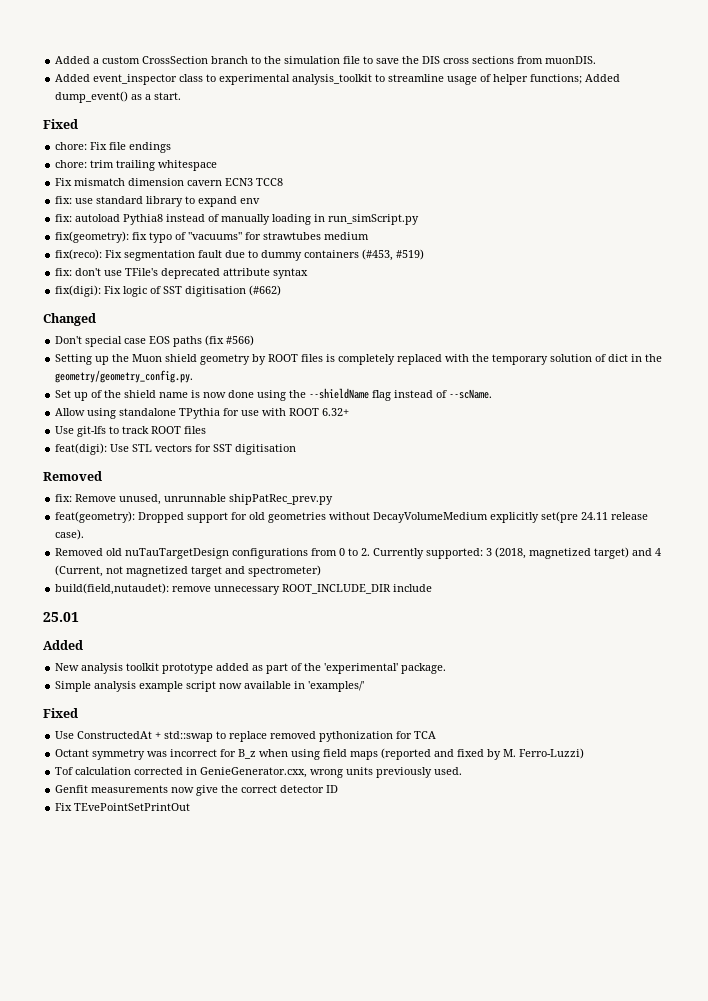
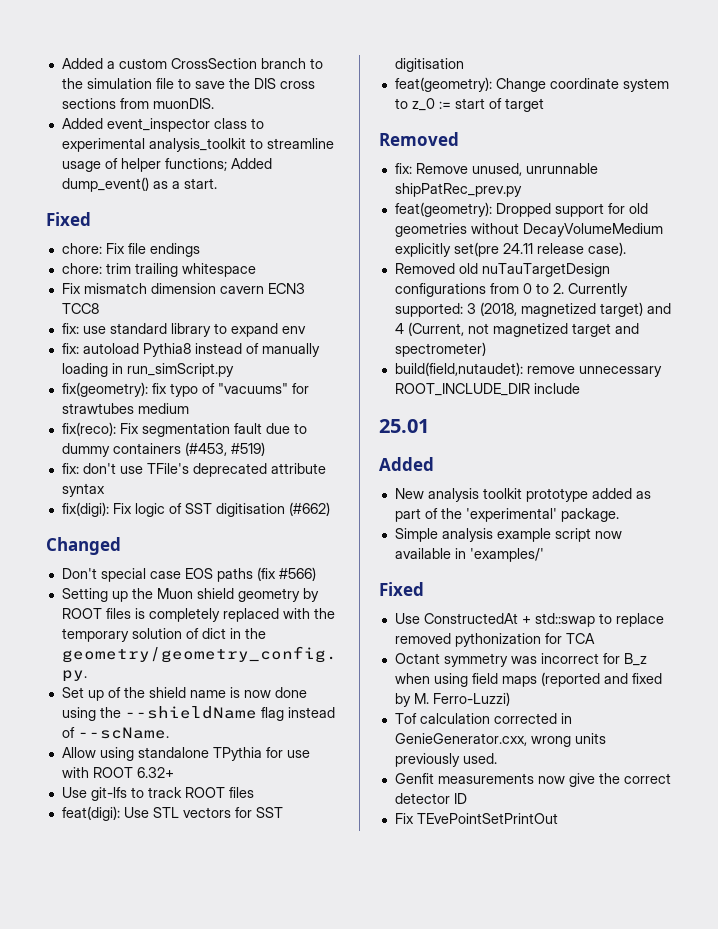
+ feat(geometry): Change coordinate system to z_0 := start of target

